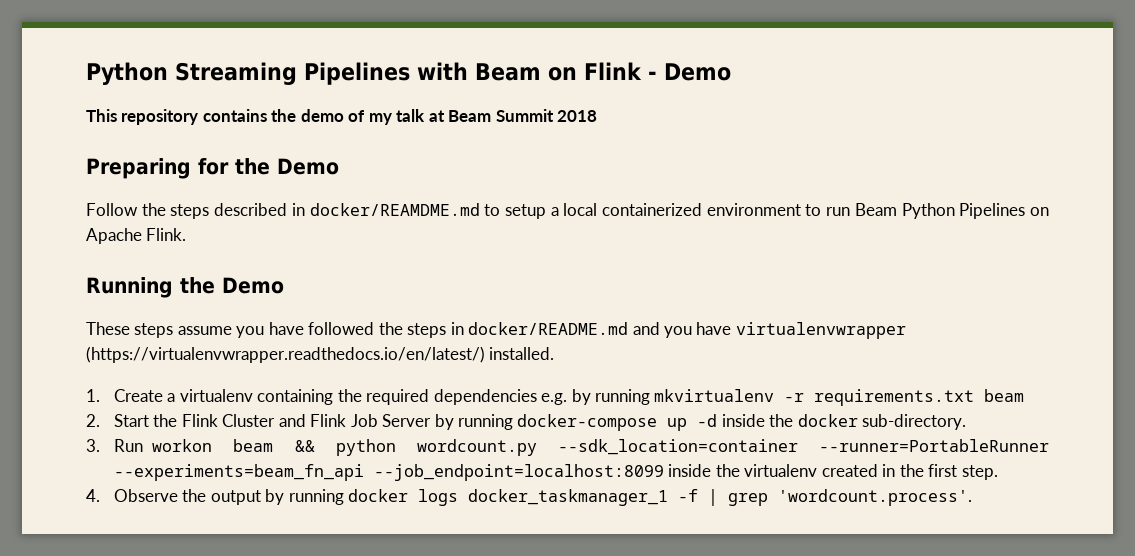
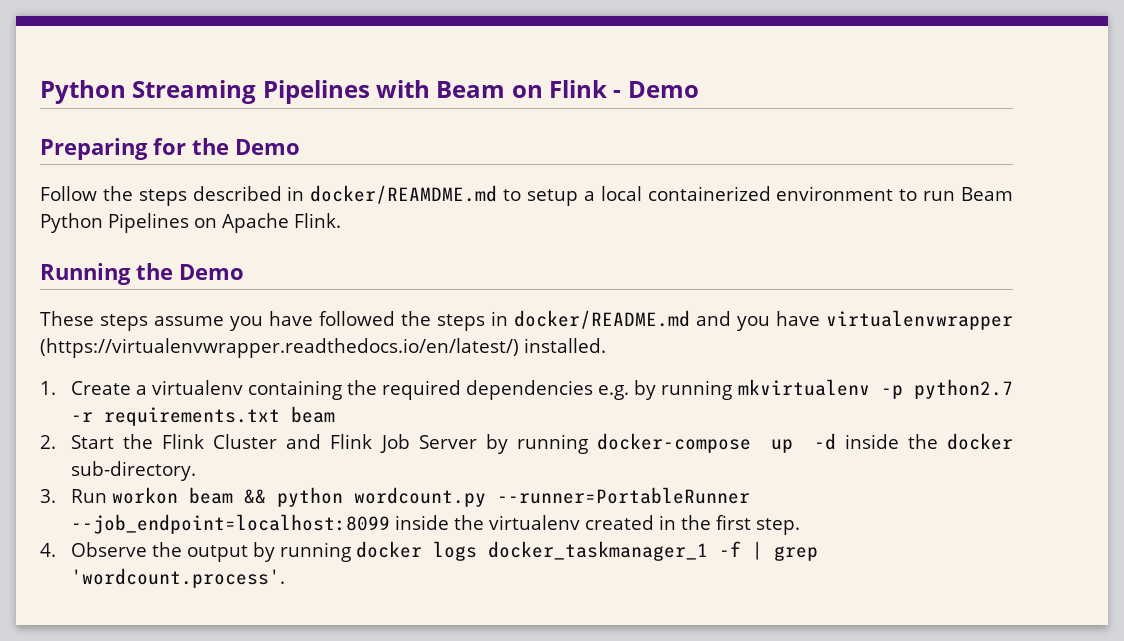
- This repository contains the demo of my talk at Beam Summit 2018
- 1. Create a virtualenv containing the required dependencies e.g. by running mkvirtualenv -r requirements.txt beam
+ 1. Create a virtualenv containing the required dependencies e.g. by running mkvirtualenv -p python2.7 -r requirements.txt beam
- 3. Run workon beam && python wordcount.py --sdk_location=container --runner=PortableRunner --experiments=beam_fn_api --job_endpoint=localhost:8099 inside the virtualenv created in the first step.
+ 3. Run workon beam && python wordcount.py --runner=PortableRunner --job_endpoint=localhost:8099 inside the virtualenv created in the first step.

